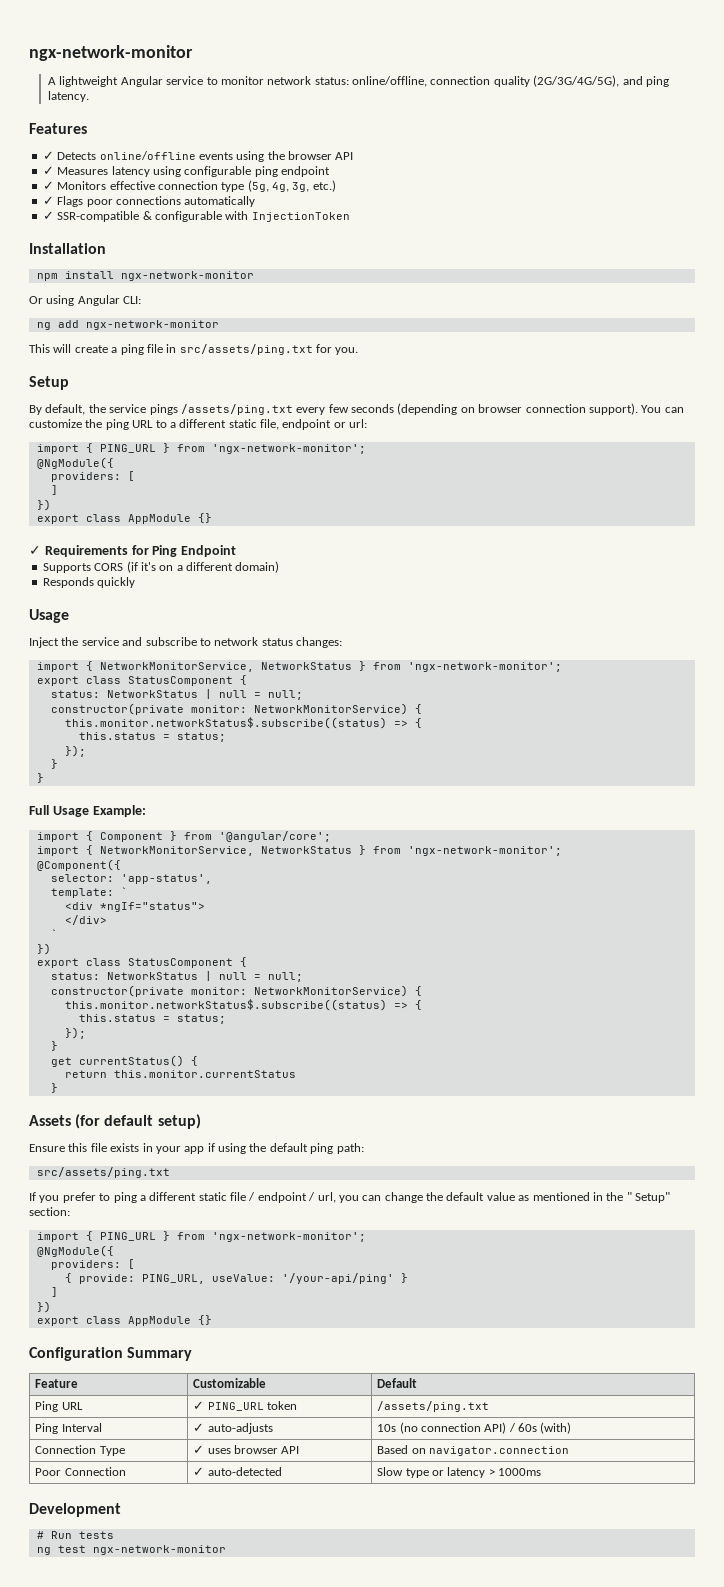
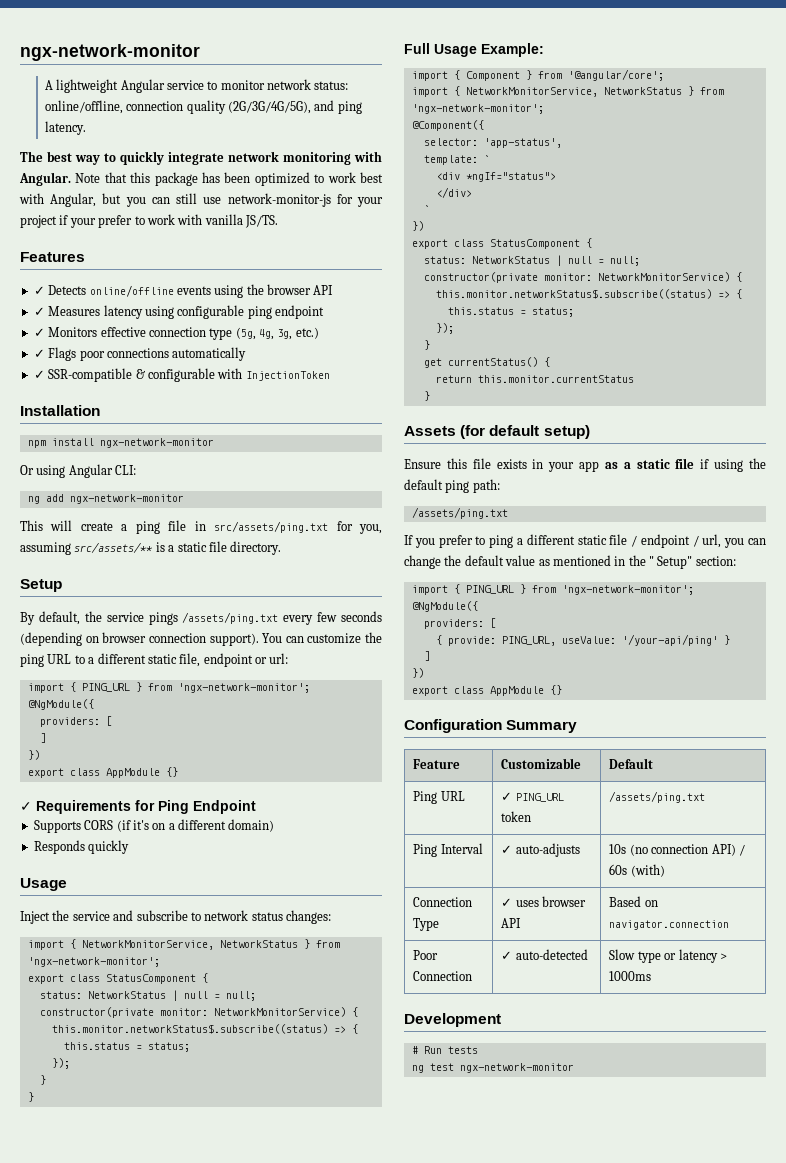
+ The best way to quickly integrate network monitoring with Angular. Note that this package has been optimized to work best with Angular, but you can still use network-monitor-js for your project if your prefer to work with vanilla JS/TS.
- This will create a ping file in src/assets/ping.txt for you.
+ This will create a ping file in src/assets/ping.txt for you, assuming src/assets/** is a static file directory.
- Ensure this file exists in your app if using the default ping path:
- src/assets/ping.txt
+ Ensure this file exists in your app as a static file if using the default ping path:
+ /assets/ping.txt

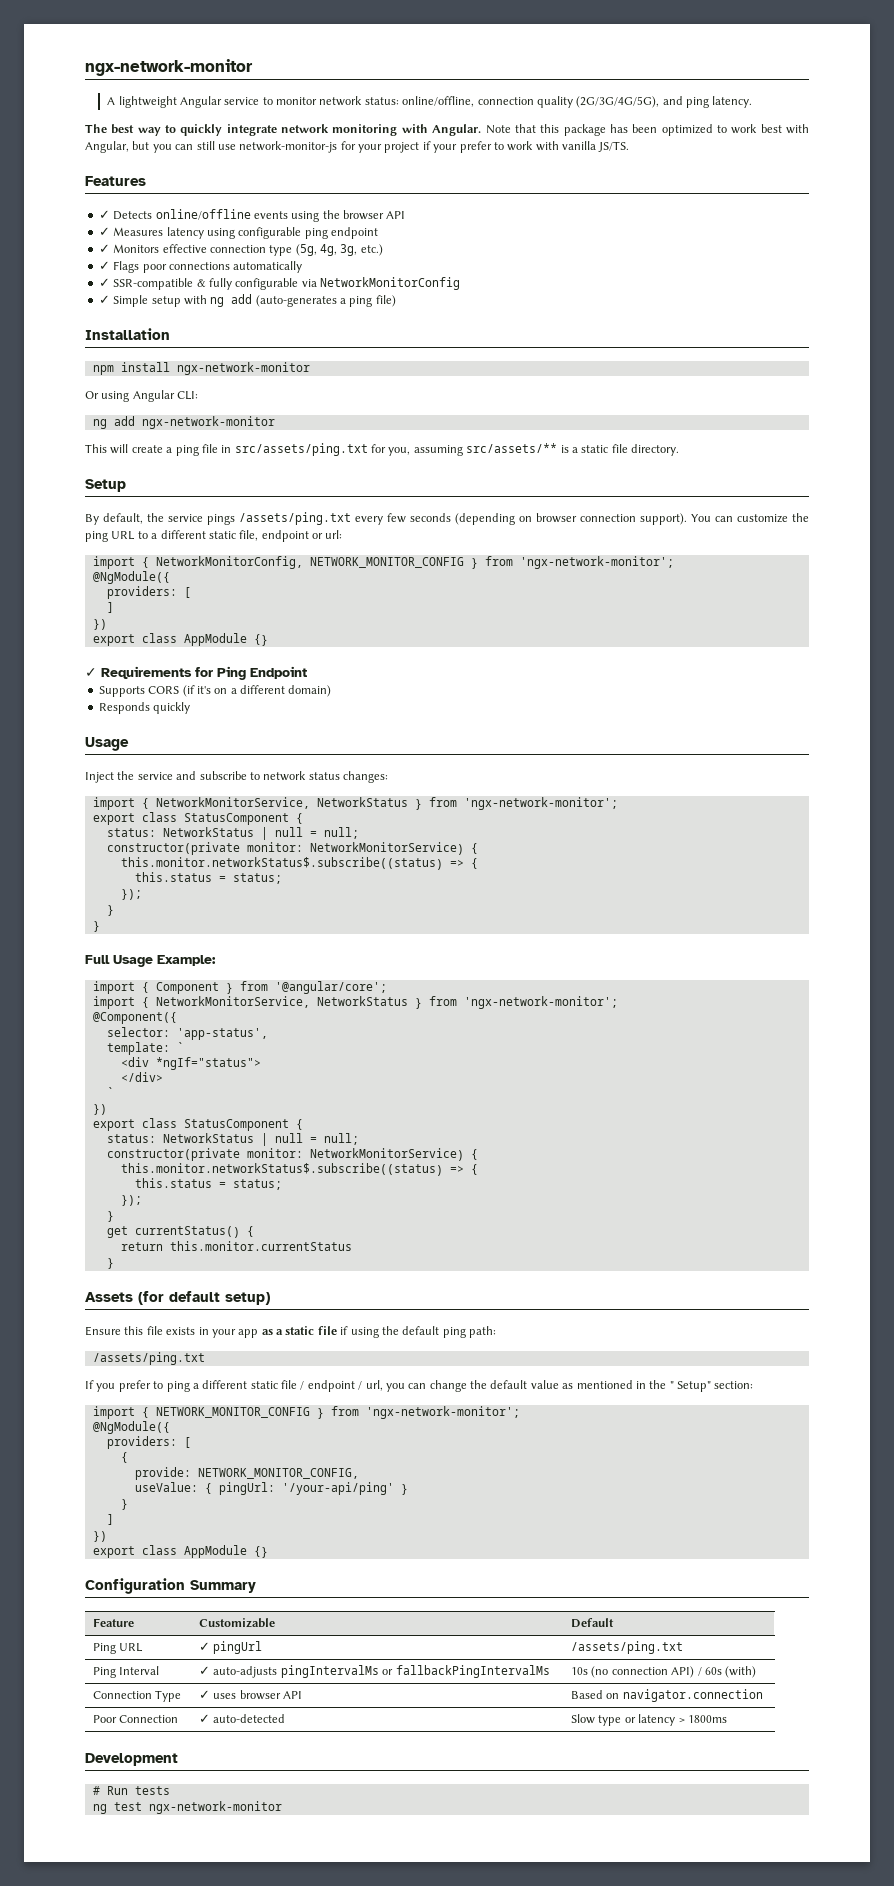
- ✓ SSR-compatible & configurable with InjectionToken
+ ✓ SSR-compatible & fully configurable via NetworkMonitorConfig
+ ✓ Simple setup with ng add (auto-generates a ping file)
  You can customize the ping URL to a different static file, endpoint or url:
- import { PING_URL } from 'ngx-network-monitor';
+ import { NetworkMonitorConfig, NETWORK_MONITOR_CONFIG } from 'ngx-network-monitor';
  If you prefer to ping a different static file / endpoint / url, you can change the default value as mentioned in the " Setup" section:
- import { PING_URL } from 'ngx-network-monitor';
+ import { NETWORK_MONITOR_CONFIG } from 'ngx-network-monitor';
  @NgModule({
  providers: [
- { provide: PING_URL, useValue: '/your-api/ping' }
+ {
+ provide: NETWORK_MONITOR_CONFIG,
+ useValue: { pingUrl: '/your-api/ping' }
+ }
- Ping URL | ✓ PING_URL token | /assets/ping.txt
+ Ping URL | ✓ pingUrl | /assets/ping.txt
- Ping Interval | ✓ auto-adjusts | 10s (no connection API) / 60s (with)
+ Ping Interval | ✓ auto-adjusts pingIntervalMs or fallbackPingIntervalMs | 10s (no connection API) / 60s (with)
- Poor Connection | ✓ auto-detected | Slow type or latency > 1000ms
+ Poor Connection | ✓ auto-detected | Slow type or latency > 1800ms

